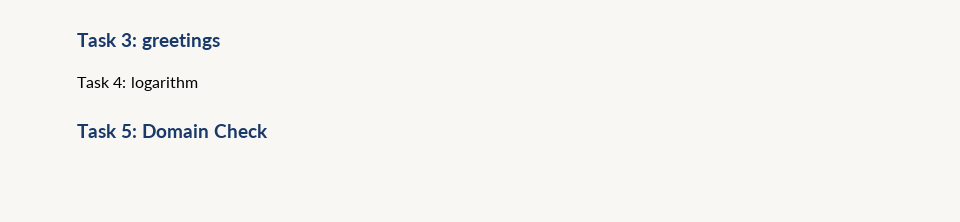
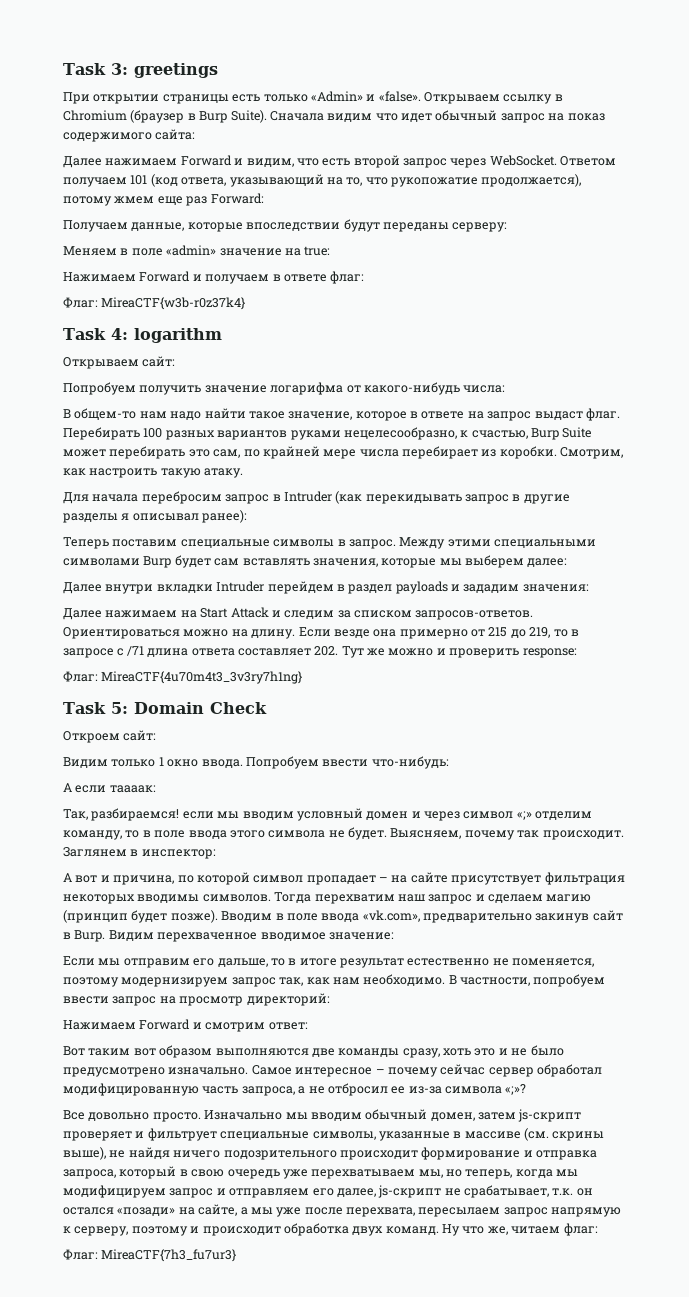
+ При открытии страницы есть только «Admin» и «false». Открываем ссылку в Chromium (браузер в Burp Suite). Сначала видим что идет обычный запрос на показ содержимого сайта:
+ Далее нажимаем Forward и видим, что есть второй запрос через WebSocket. Ответом получаем 101 (код ответа, указывающий на то, что рукопожатие продолжается), потому жмем еще раз Forward:
+ Получаем данные, которые впоследствии будут переданы серверу:
+ Меняем в поле «admin» значение на true:
+ Нажимаем Forward и получаем в ответе флаг:
+ Флаг: MireaCTF{w3b-r0z37k4}
  Task 4: logarithm
+ Открываем сайт:
+ Попробуем получить значение логарифма от какого-нибудь числа:
+ В общем-то нам надо найти такое значение, которое в ответе на запрос выдаст флаг. Перебирать 100 разных вариантов руками нецелесообразно, к счастью, Burp Suite может перебирать это сам, по крайней мере числа перебирает из коробки. Смотрим, как настроить такую атаку.
+ Для начала перебросим запрос в Intruder (как перекидывать запрос в другие разделы я описывал ранее):
+ Теперь поставим специальные символы в запрос. Между этими специальными символами Burp будет сам вставлять значения, которые мы выберем далее:
+ Далее внутри вкладки Intruder перейдем в раздел payloads и зададим значения:
+ Далее нажимаем на Start Attack и следим за списком запросов-ответов. Ориентироваться можно на длину. Если везде она примерно от 215 до 219, то в запросе c /71 длина ответа составляет 202. Тут же можно и проверить response:
+ Флаг: MireaCTF{4u70m4t3_3v3ry7h1ng}
  Task 5: Domain Check
+ Откроем сайт:
+ Видим только 1 окно ввода. Попробуем ввести что-нибудь:
+ А если таааак:
+ Так, разбираемся! если мы вводим условный домен и через символ «;» отделим команду, то в поле ввода этого символа не будет. Выясняем, почему так происходит. Заглянем в инспектор:
+ А вот и причина, по которой символ пропадает – на сайте присутствует фильтрация некоторых вводимы символов. Тогда перехватим наш запрос и сделаем магию (принцип будет позже). Вводим в поле ввода «vk.com», предварительно закинув сайт в Burp. Видим перехваченное вводимое значение:
+ Если мы отправим его дальше, то в итоге результат естественно не поменяется, поэтому модернизируем запрос так, как нам необходимо. В частности, попробуем ввести запрос на просмотр директорий:
+ Нажимаем Forward и смотрим ответ:
+ Вот таким вот образом выполняются две команды сразу, хоть это и не было предусмотрено изначально. Самое интересное – почему сейчас сервер обработал модифицированную часть запроса, а не отбросил ее из-за символа «;»?
+ Все довольно просто. Изначально мы вводим обычный домен, затем js-скрипт проверяет и фильтрует специальные символы, указанные в массиве (см. скрины выше), не найдя ничего подозрительного происходит формирование и отправка запроса, который в свою очередь уже перехватываем мы, но теперь, когда мы модифицируем запрос и отправляем его далее, js-скрипт не срабатывает, т.к. он остался «позади» на сайте, а мы уже после перехвата, пересылаем запрос напрямую к серверу, поэтому и происходит обработка двух команд. Ну что же, читаем флаг:
+ Флаг: MireaCTF{7h3_fu7ur3}

